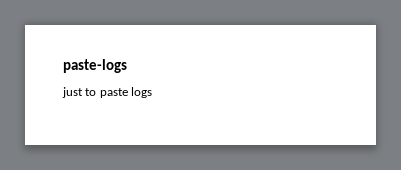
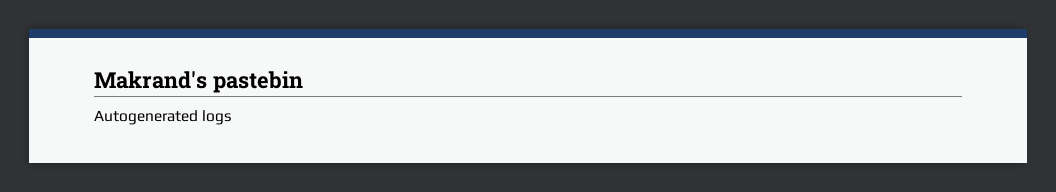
- paste-logs
- just to paste logs
+ Makrand's pastebin
+ Autogenerated logs

